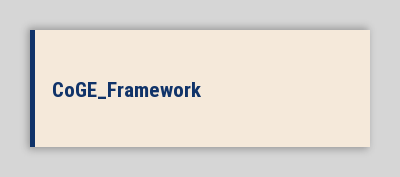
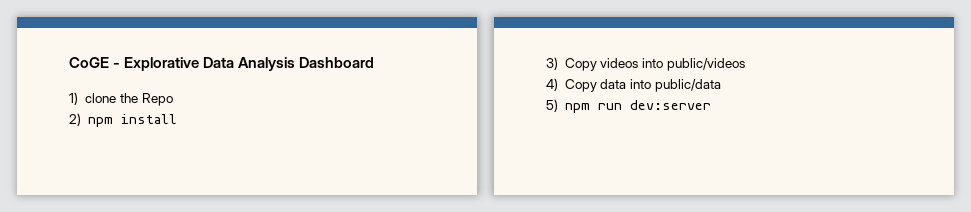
- CoGE_Framework
+ CoGE - Explorative Data Analysis Dashboard
+ 1) clone the Repo
+ 2) npm install
+ 3) Copy videos into public/videos
+ 4) Copy data into public/data
+ 5) npm run dev:server

